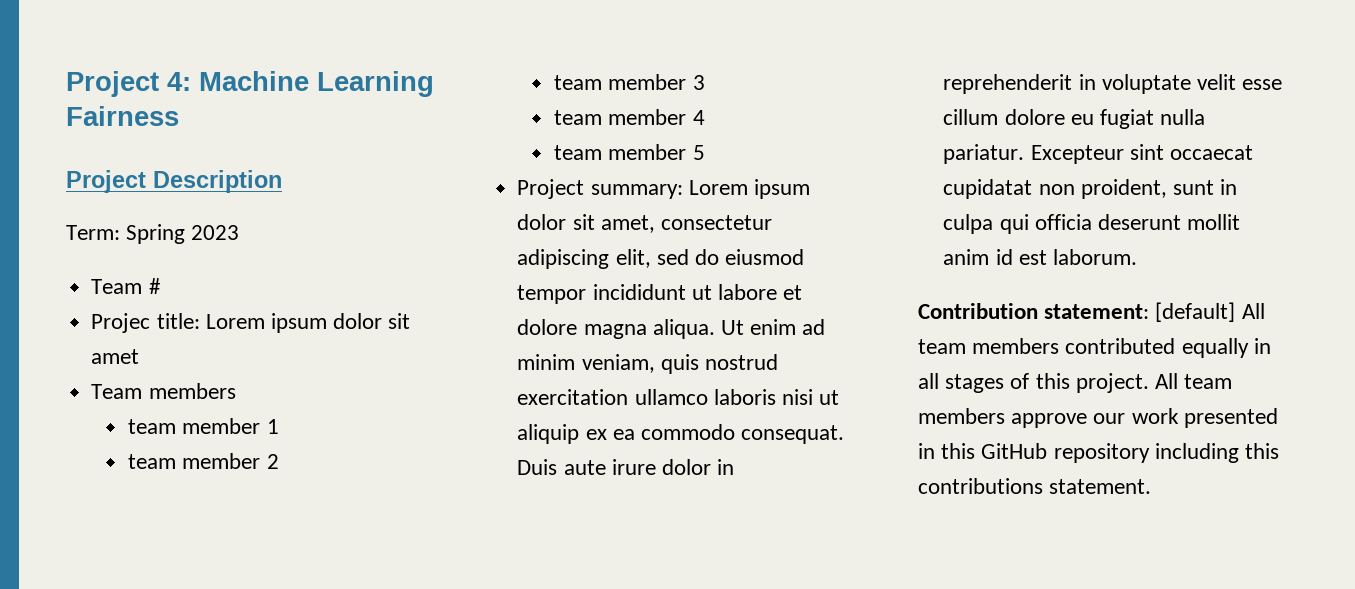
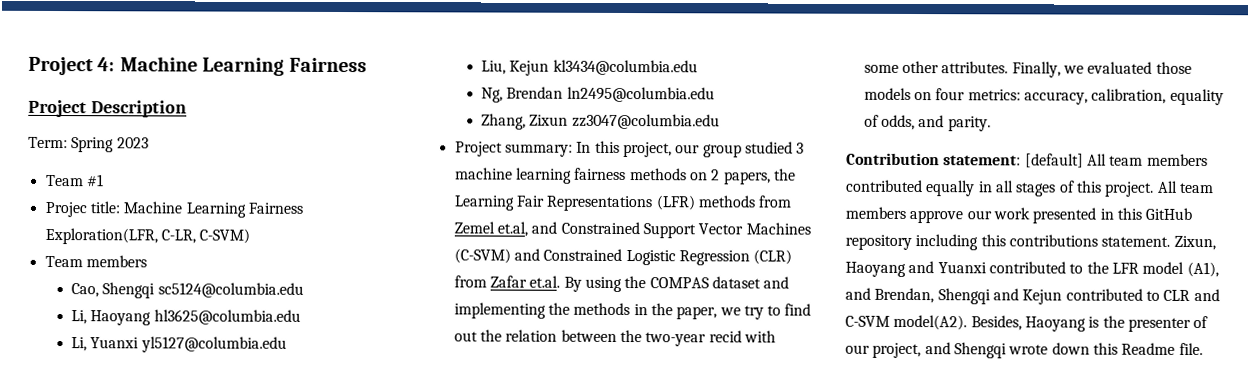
- Team #
+ Team #1
- Projec title: Lorem ipsum dolor sit amet
+ Projec title: Machine Learning Fairness Exploration(LFR, C-LR, C-SVM)
  Team members
- team member 1
- team member 2
- team member 3
- team member 4
- team member 5
- Project summary: Lorem ipsum dolor sit amet, consectetur adipiscing elit, sed do eiusmod tempor incididunt ut labore et dolore magna aliqua. Ut enim ad minim veniam, quis nostrud exercitation ullamco laboris nisi ut aliquip ex ea commodo consequat. Duis aute irure dolor in reprehenderit in voluptate velit esse cillum dolore eu fugiat nulla pariatur. Excepteur sint occaecat cupidatat non proident, sunt in culpa qui officia deserunt mollit anim id est laborum.
+ Cao, Shengqi sc5124@columbia.edu
+ Li, Haoyang hl3625@columbia.edu
+ Li, Yuanxi yl5127@columbia.edu
+ Liu, Kejun kl3434@columbia.edu
+ Ng, Brendan ln2495@columbia.edu
+ Zhang, Zixun zz3047@columbia.edu
+ Project summary: In this project, our group studied 3 machine learning fairness methods on 2 papers, the Learning Fair Representations (LFR) methods from Zemel et.al, and Constrained Support Vector Machines (C-SVM) and Constrained Logistic Regression (CLR) from Zafar et.al. By using the COMPAS dataset and implementing the methods in the paper, we try to find out the relation between the two-year recid with some other attributes. Finally, we evaluated those models on four metrics: accuracy, calibration, equality of odds, and parity.
+ Zixun, Haoyang and Yuanxi contributed to the LFR model (A1), and Brendan, Shengqi and Kejun contributed to CLR and C-SVM model(A2). Besides, Haoyang is the presenter of our project, and Shengqi wrote down this Readme file.

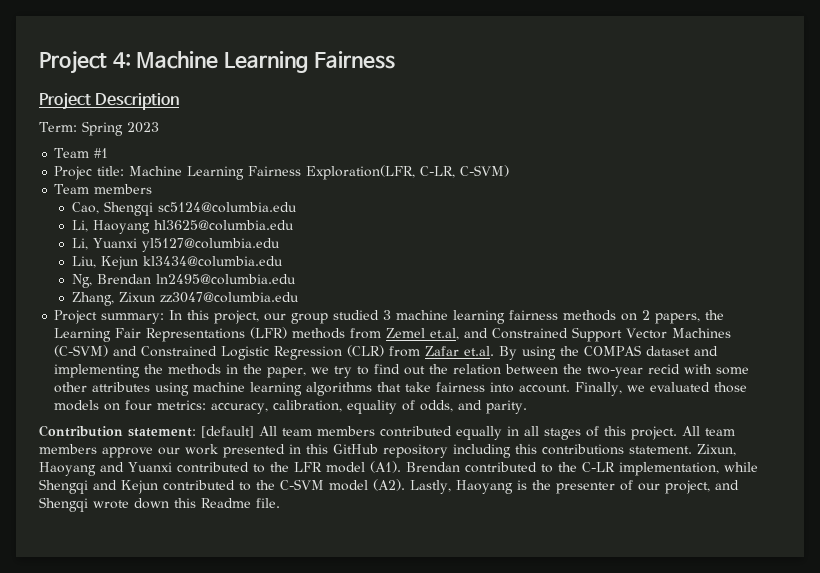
- In this project, our group studied 3 machine learning fairness methods on 2 papers, the Learning Fair Representations (LFR) methods from Zemel et.al, and Constrained Support Vector Machines (C-SVM) and Constrained Logistic Regression (CLR) from Zafar et.al. By using the COMPAS dataset and implementing the methods in the paper, we try to find out the relation between the two-year recid with some other attributes.
+ In this project, our group studied 3 machine learning fairness methods on 2 papers, the Learning Fair Representations (LFR) methods from Zemel et.al, and Constrained Support Vector Machines (C-SVM) and Constrained Logistic Regression (CLR) from Zafar et.al. By using the COMPAS dataset and implementing the methods in the paper, we try to find out the relation between the two-year recid with some other attributes using machine learning algorithms that take fairness into account.
- Zixun, Haoyang and Yuanxi contributed to the LFR model (A1), and Brendan, Shengqi and Kejun contributed to CLR and C-SVM model(A2). Besides, Haoyang is the presenter of our project, and Shengqi wrote down this Readme file.
+ Zixun, Haoyang and Yuanxi contributed to the LFR model (A1). Brendan contributed to the C-LR implementation, while Shengqi and Kejun contributed to the C-SVM model (A2). Lastly, Haoyang is the presenter of our project, and Shengqi wrote down this Readme file.

